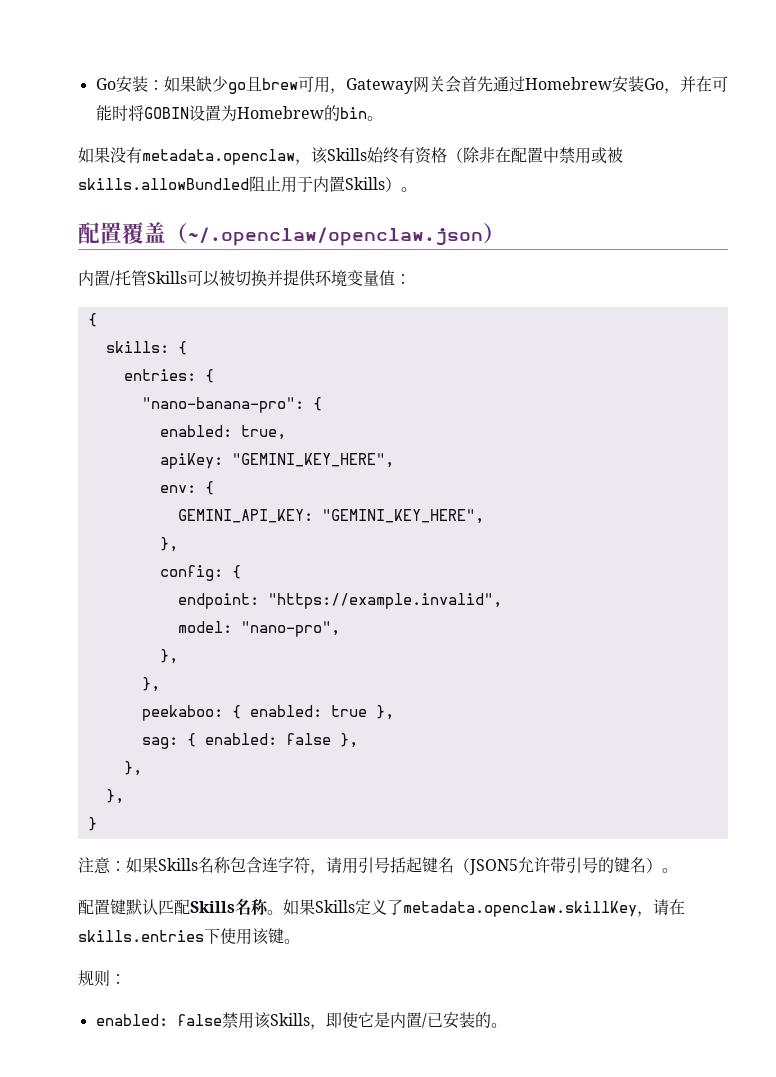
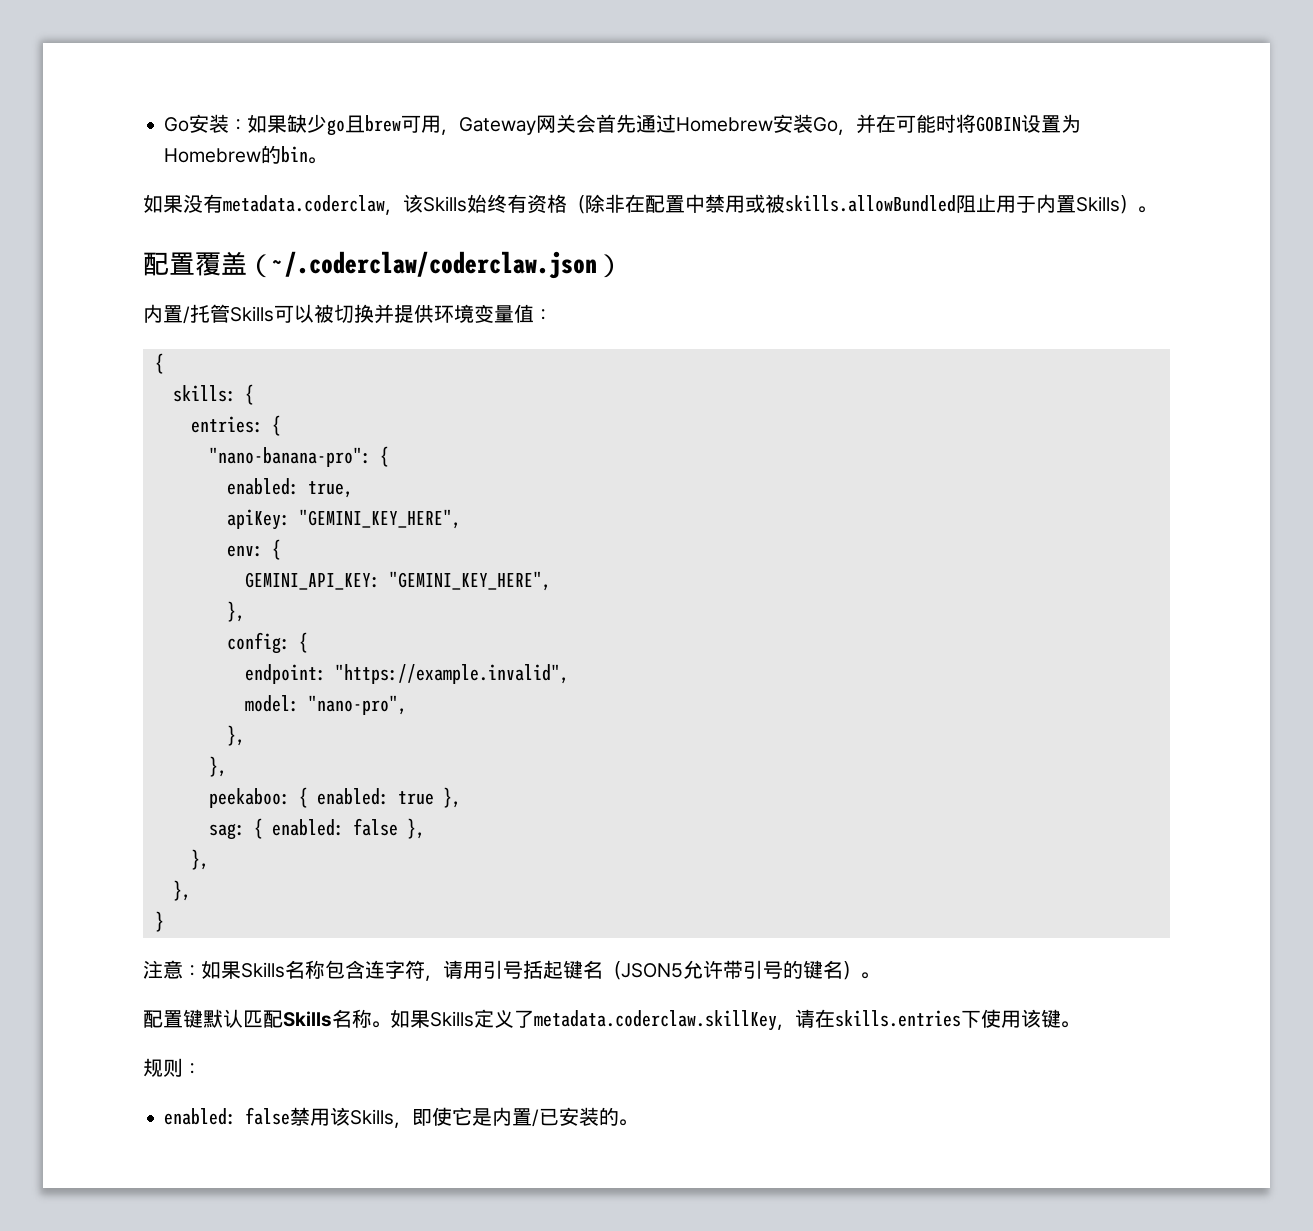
- 如果没有metadata.openclaw，该Skills始终有资格（除非在配置中禁用或被skills.allowBundled阻止用于内置Skills）。
+ 如果没有metadata.coderclaw，该Skills始终有资格（除非在配置中禁用或被skills.allowBundled阻止用于内置Skills）。
- 配置覆盖（~/.openclaw/openclaw.json）
+ 配置覆盖（~/.coderclaw/coderclaw.json）
- 如果Skills定义了metadata.openclaw.skillKey，请在skills.entries下使用该键。
+ 如果Skills定义了metadata.coderclaw.skillKey，请在skills.entries下使用该键。

